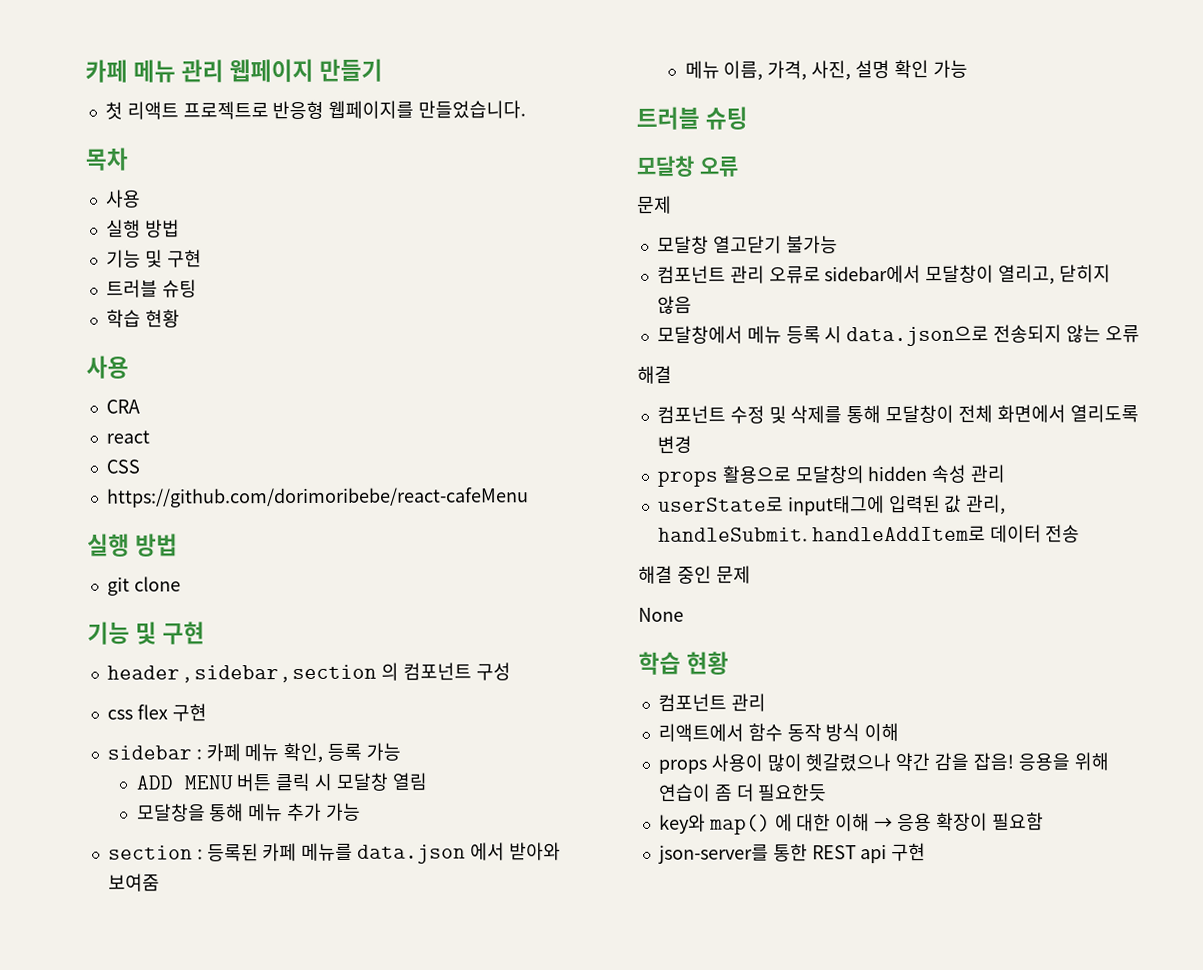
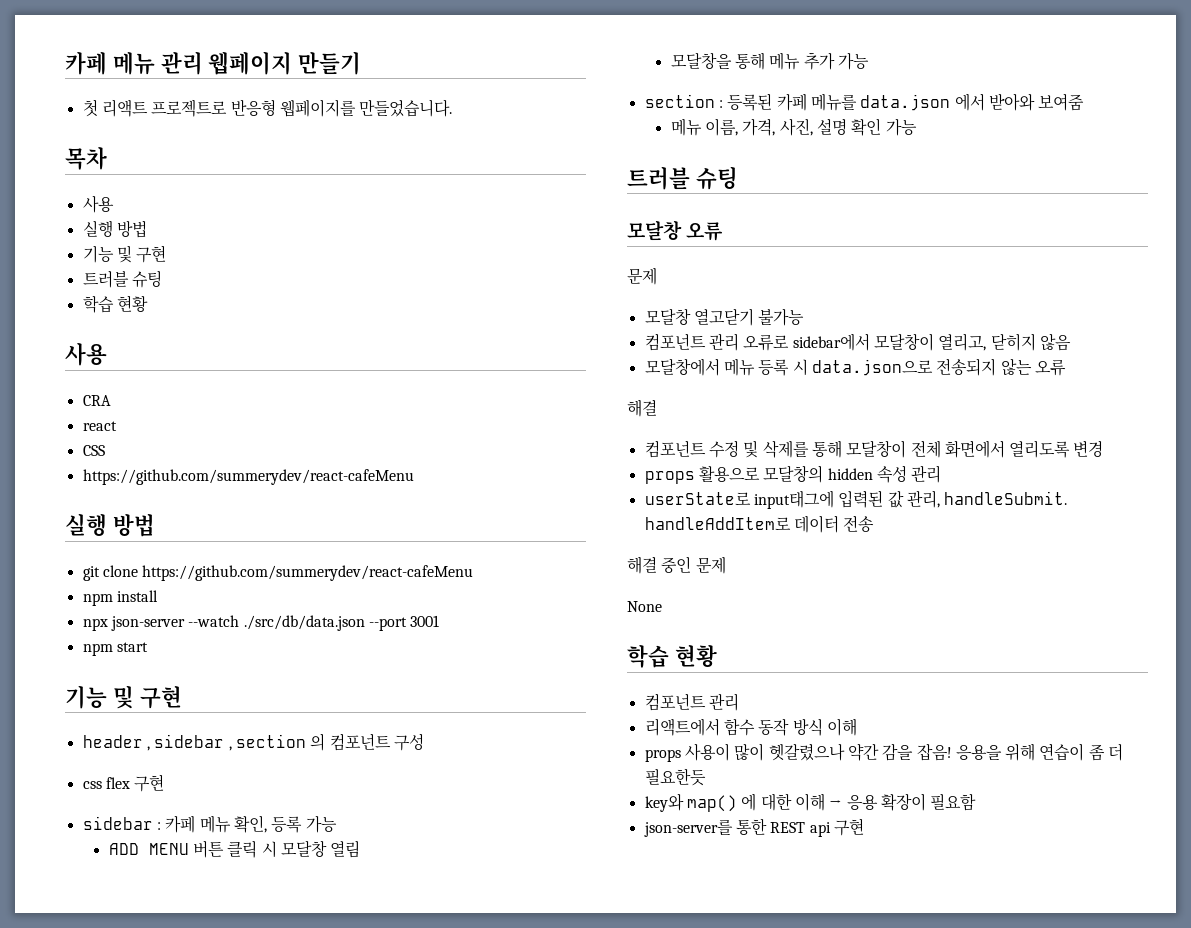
  CSS
- https://github.com/dorimoribebe/react-cafeMenu
+ https://github.com/summerydev/react-cafeMenu
- git clone
+ git clone https://github.com/summerydev/react-cafeMenu
+ npm install
+ npx json-server --watch ./src/db/data.json --port 3001
+ npm start

